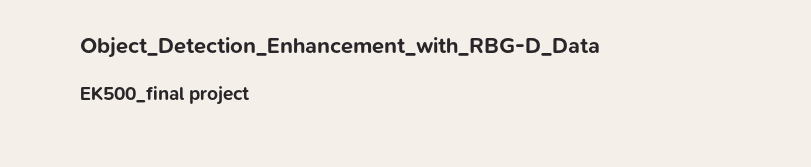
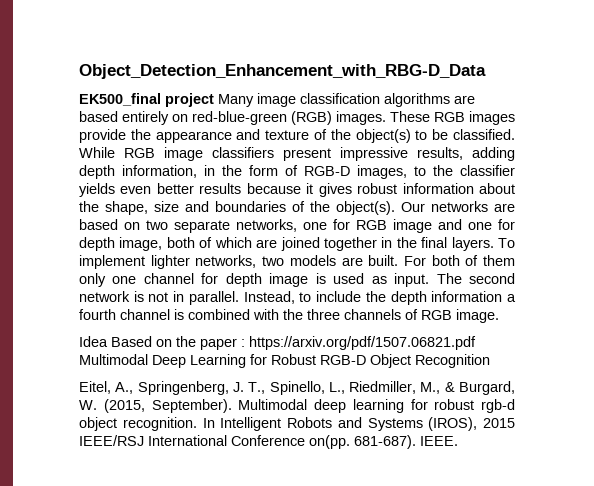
- EK500_final project
+ EK500_final project Many image classification algorithms are based entirely on red-blue-green (RGB) images. These RGB images provide the appearance and texture of the object(s) to be classified. While RGB image classifiers present impressive results, adding depth information, in the form of RGB-D images, to the classifier yields even better results because it gives robust information about the shape, size and boundaries of the object(s). Our networks are based on two separate networks, one for RGB image and one for depth image, both of which are joined together in the final layers. To implement lighter networks, two models are built. For both of them only one channel for depth image is used as input. The second network is not in parallel. Instead, to include the depth information a fourth channel is combined with the three channels of RGB image.
+ Idea Based on the paper : https://arxiv.org/pdf/1507.06821.pdf Multimodal Deep Learning for Robust RGB-D Object Recognition
+ Eitel, A., Springenberg, J. T., Spinello, L., Riedmiller, M., & Burgard, W. (2015, September). Multimodal deep learning for robust rgb-d object recognition. In Intelligent Robots and Systems (IROS), 2015 IEEE/RSJ International Conference on(pp. 681-687). IEEE.

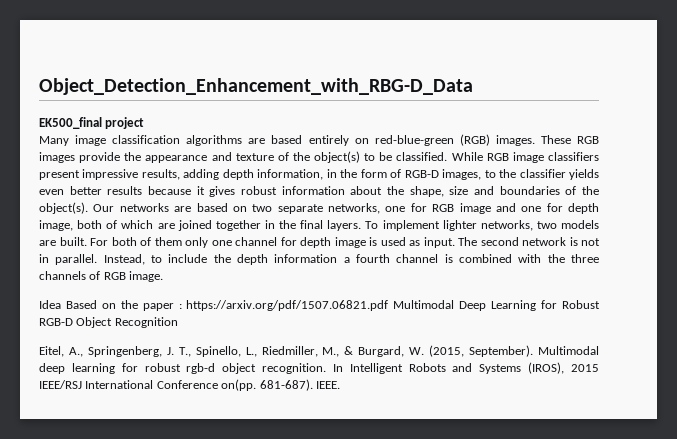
- EK500_final project Many image classification algorithms are based entirely on red-blue-green (RGB) images.
+ EK500_final project
+ Many image classification algorithms are based entirely on red-blue-green (RGB) images.

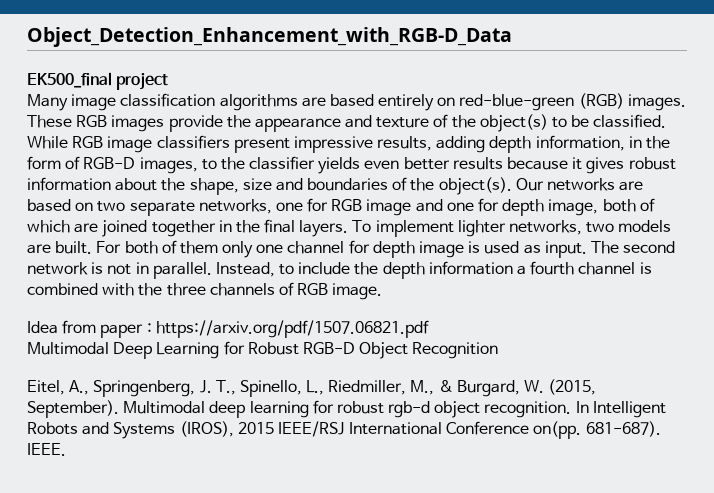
- Object_Detection_Enhancement_with_RBG-D_Data
+ Object_Detection_Enhancement_with_RGB-D_Data
- Idea Based on the paper : https://arxiv.org/pdf/1507.06821.pdf Multimodal Deep Learning for Robust RGB-D Object Recognition
+ Idea from paper : https://arxiv.org/pdf/1507.06821.pdf
+ Multimodal Deep Learning for Robust RGB-D Object Recognition

